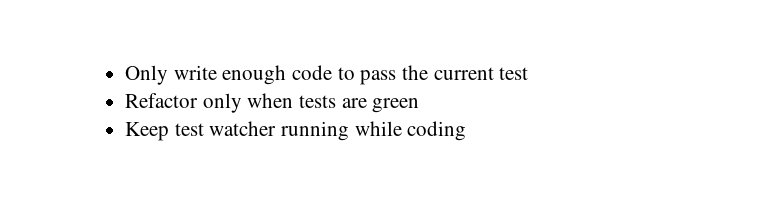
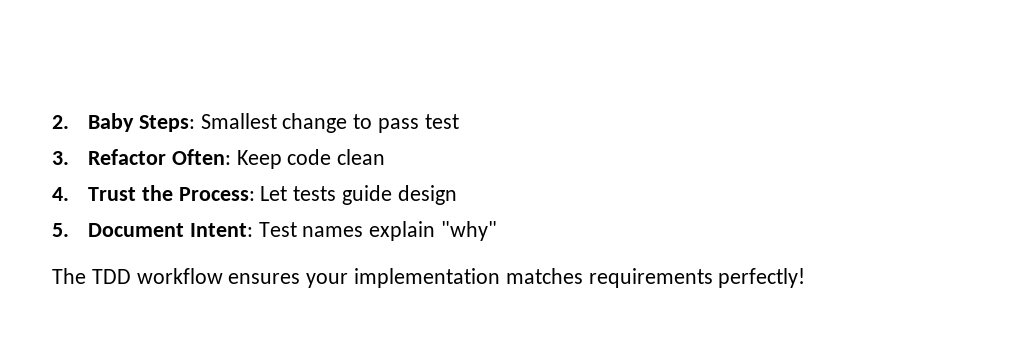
- Only write enough code to pass the current test
- Refactor only when tests are green
- Keep test watcher running while coding
+ 2. Baby Steps: Smallest change to pass test
+ 3. Refactor Often: Keep code clean
+ 4. Trust the Process: Let tests guide design
+ 5. Document Intent: Test names explain "why"
+ The TDD workflow ensures your implementation matches requirements perfectly!

